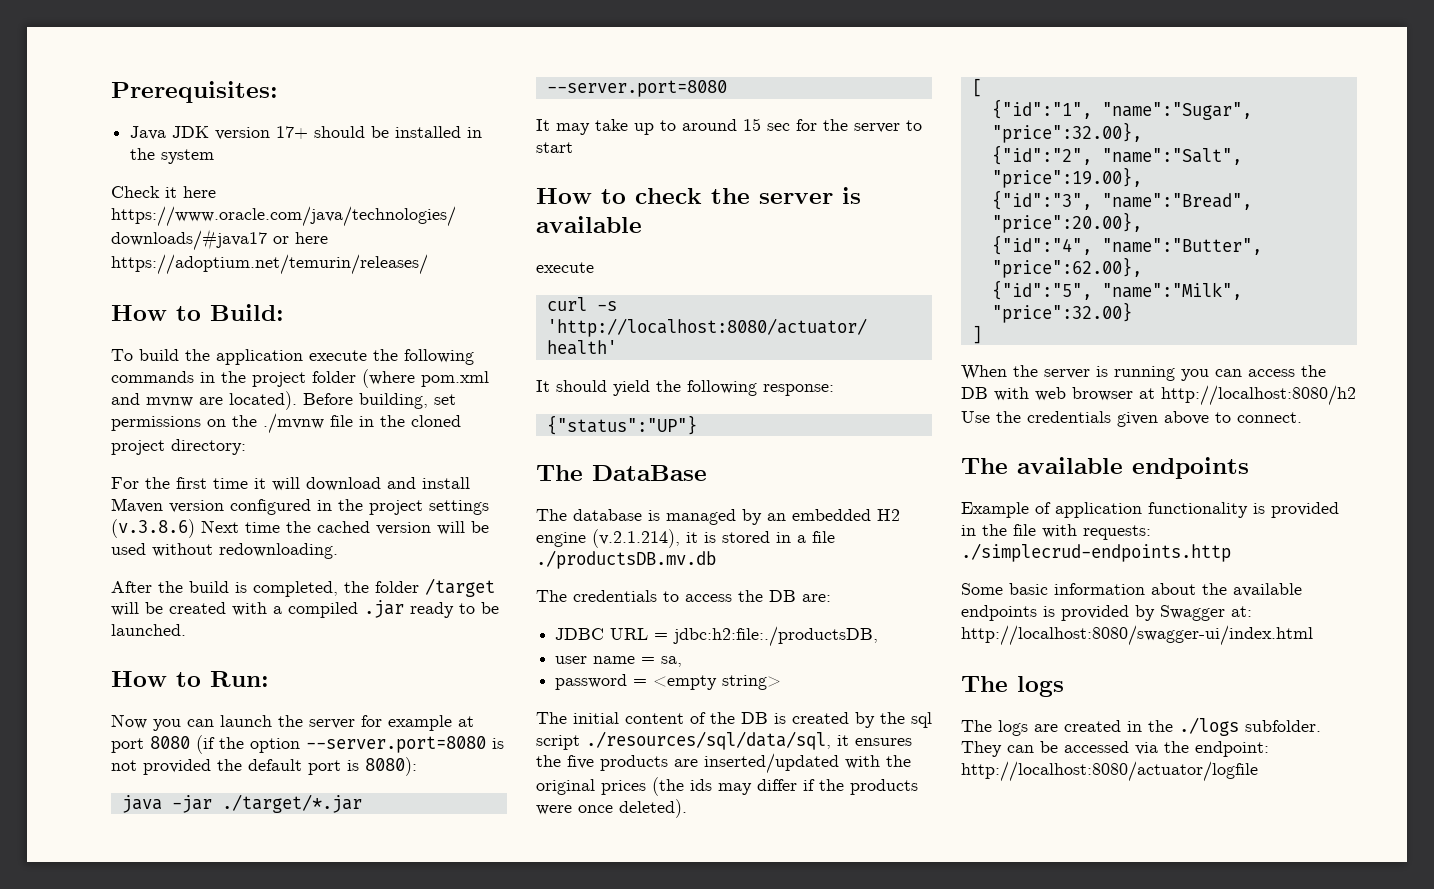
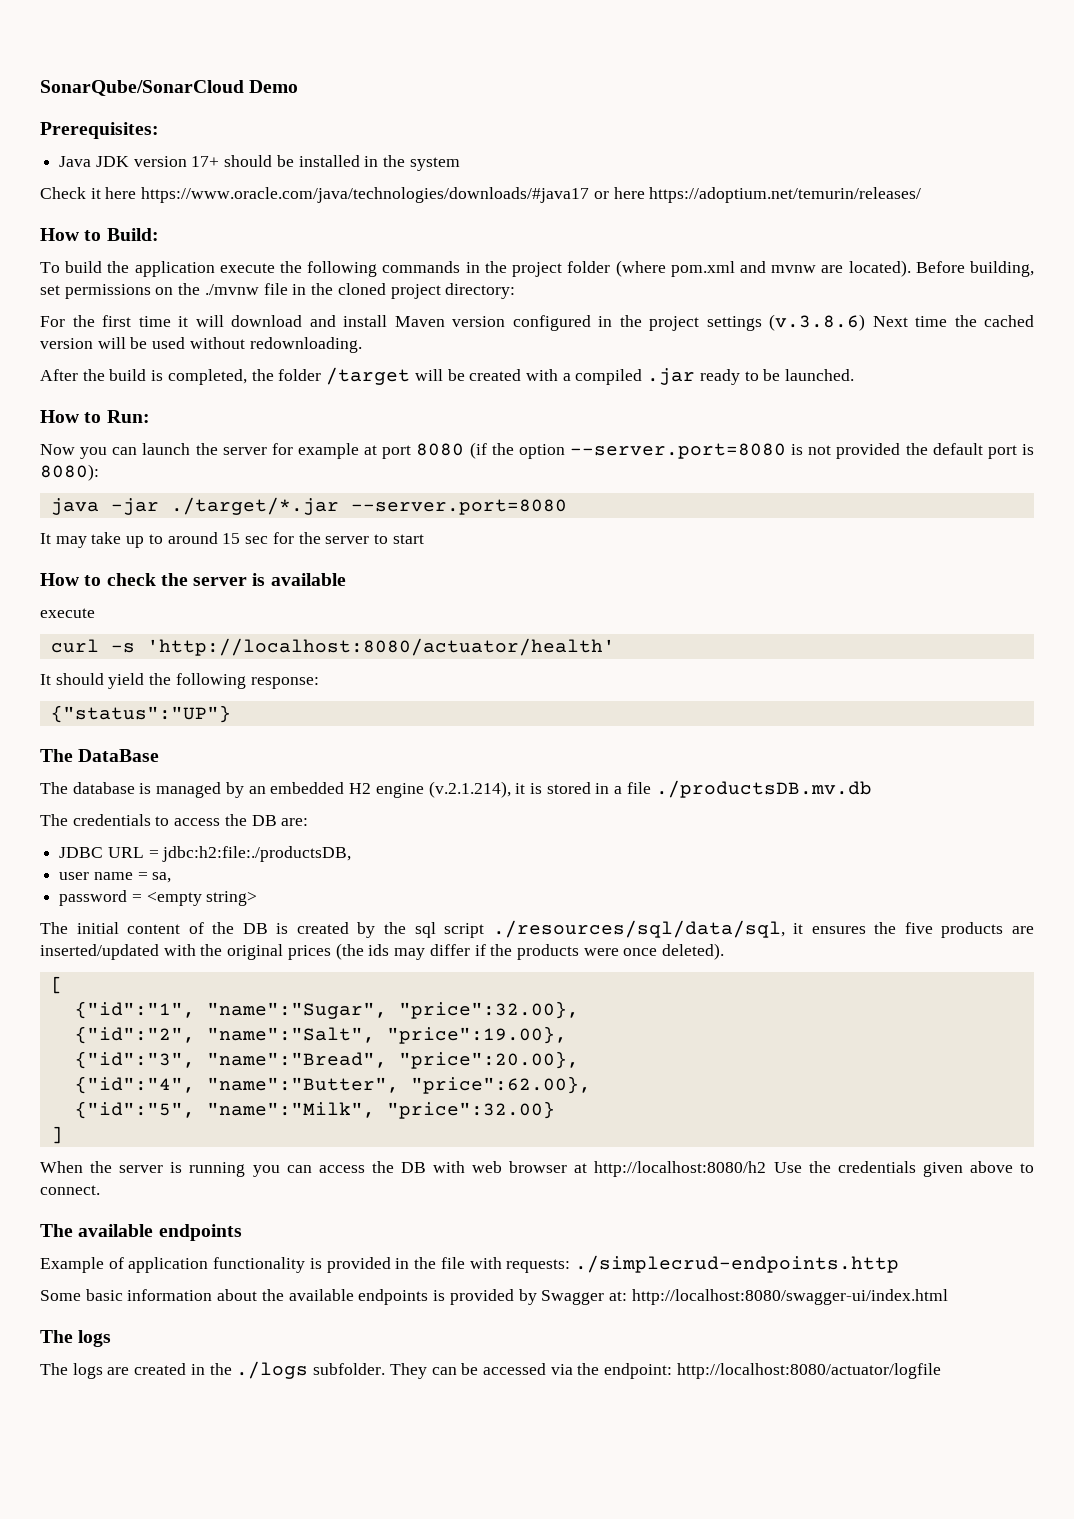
+ SonarQube/SonarCloud Demo

